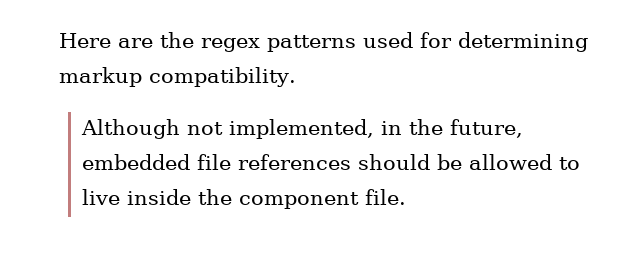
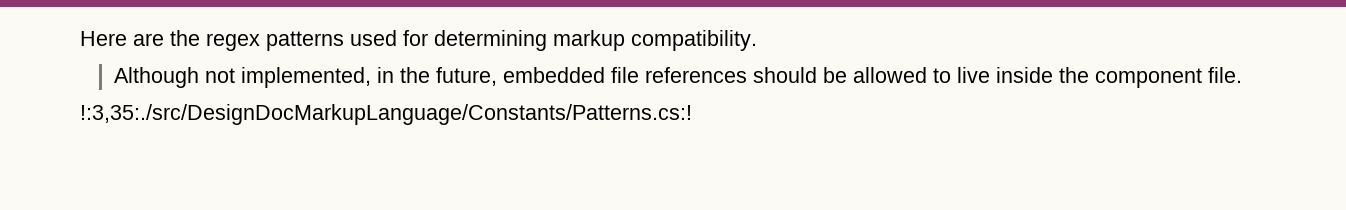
+ !:3,35:./src/DesignDocMarkupLanguage/Constants/Patterns.cs:!

